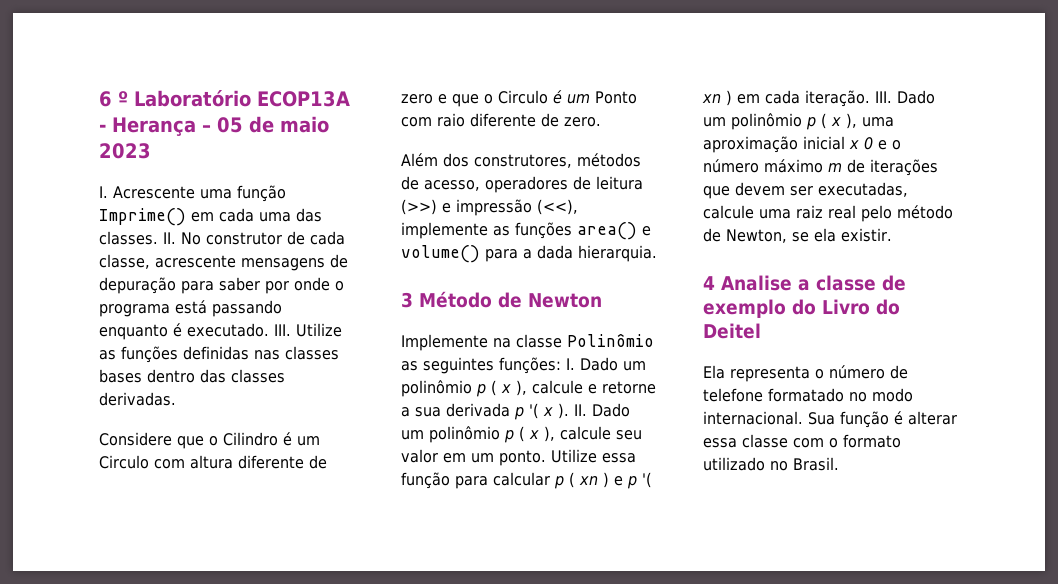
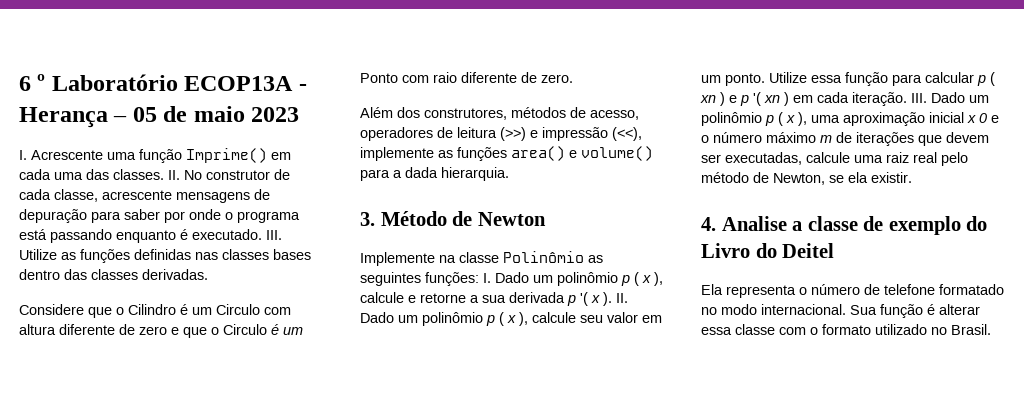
- 3 Método de Newton
+ 3. Método de Newton
- 4 Analise a classe de exemplo do Livro do Deitel
+ 4. Analise a classe de exemplo do Livro do Deitel

